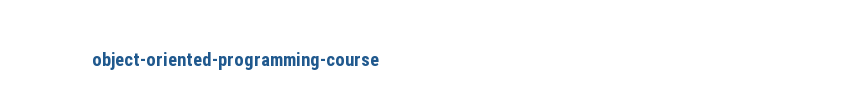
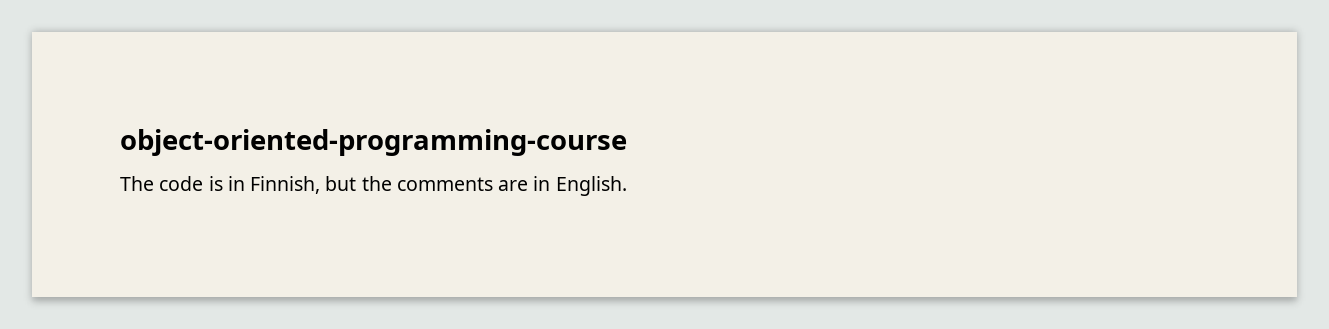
+ The code is in Finnish, but the comments are in English.

